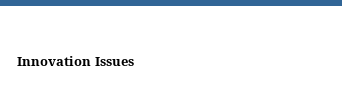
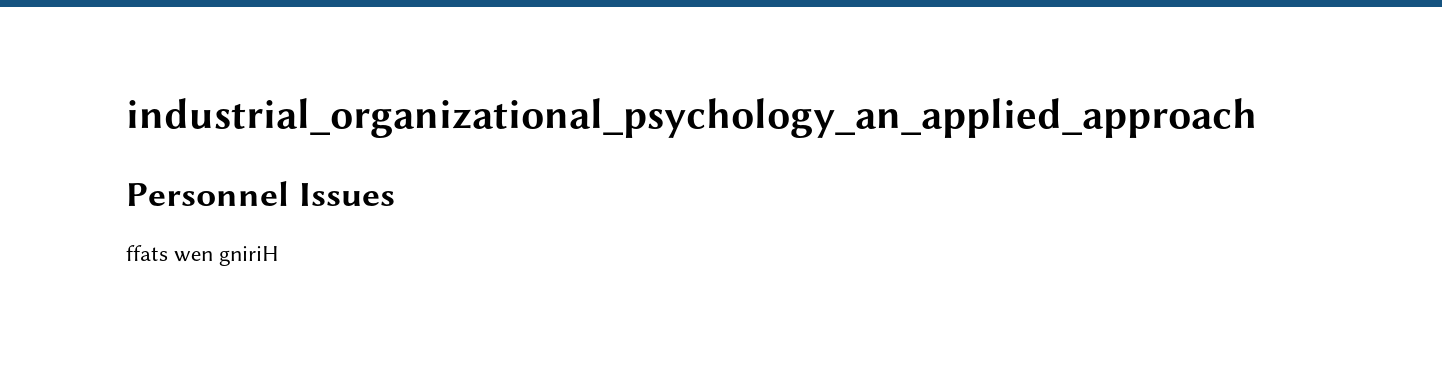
- Innovation Issues
+ industrial_organizational_psychology_an_applied_approach
+ Personnel Issues
+ ffats wen gniriH

